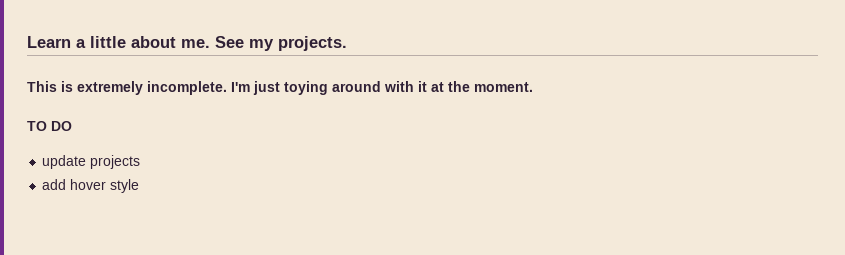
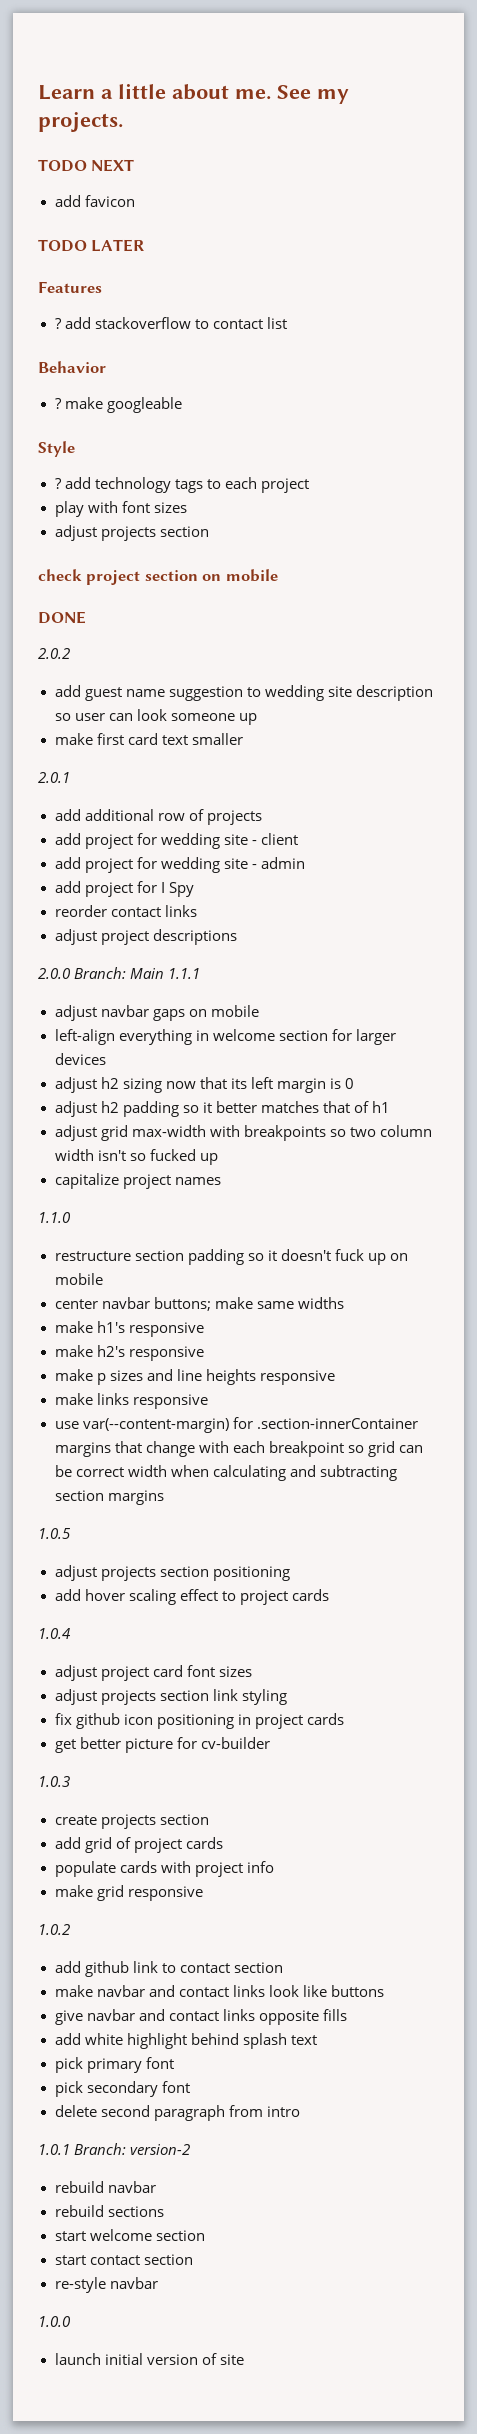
- This is extremely incomplete. I'm just toying around with it at the moment.
- TO DO
- update projects
- add hover style
+ TODO NEXT
+ add favicon
+ TODO LATER
+ Features
+ ? add stackoverflow to contact list
+ Behavior
+ ? make googleable
+ Style
+ ? add technology tags to each project
+ play with font sizes
+ adjust projects section
+ check project section on mobile
+ DONE
+ 2.0.2
+ add guest name suggestion to wedding site description so user can look someone up
+ make first card text smaller
+ 2.0.1
+ add additional row of projects
+ add project for wedding site - client
+ add project for wedding site - admin
+ add project for I Spy
+ reorder contact links
+ adjust project descriptions
+ 2.0.0 Branch: Main 1.1.1
+ adjust navbar gaps on mobile
+ left-align everything in welcome section for larger devices
+ adjust h2 sizing now that its left margin is 0
+ adjust h2 padding so it better matches that of h1
+ adjust grid max-width with breakpoints so two column width isn't so fucked up
+ capitalize project names
+ 1.1.0
+ restructure section padding so it doesn't fuck up on mobile
+ center navbar buttons; make same widths
+ make h1's responsive
+ make h2's responsive
+ make p sizes and line heights responsive
+ make links responsive
+ use var(--content-margin) for .section-innerContainer margins that change with each breakpoint so grid can be correct width when calculating and subtracting section margins
+ 1.0.5
+ adjust projects section positioning
+ add hover scaling effect to project cards
+ 1.0.4
+ adjust project card font sizes
+ adjust projects section link styling
+ fix github icon positioning in project cards
+ get better picture for cv-builder
+ 1.0.3
+ create projects section
+ add grid of project cards
+ populate cards with project info
+ make grid responsive
+ 1.0.2
+ add github link to contact section
+ make navbar and contact links look like buttons
+ give navbar and contact links opposite fills
+ add white highlight behind splash text
+ pick primary font
+ pick secondary font
+ delete second paragraph from intro
+ 1.0.1 Branch: version-2
+ rebuild navbar
+ rebuild sections
+ start welcome section
+ start contact section
+ re-style navbar
+ 1.0.0
+ launch initial version of site

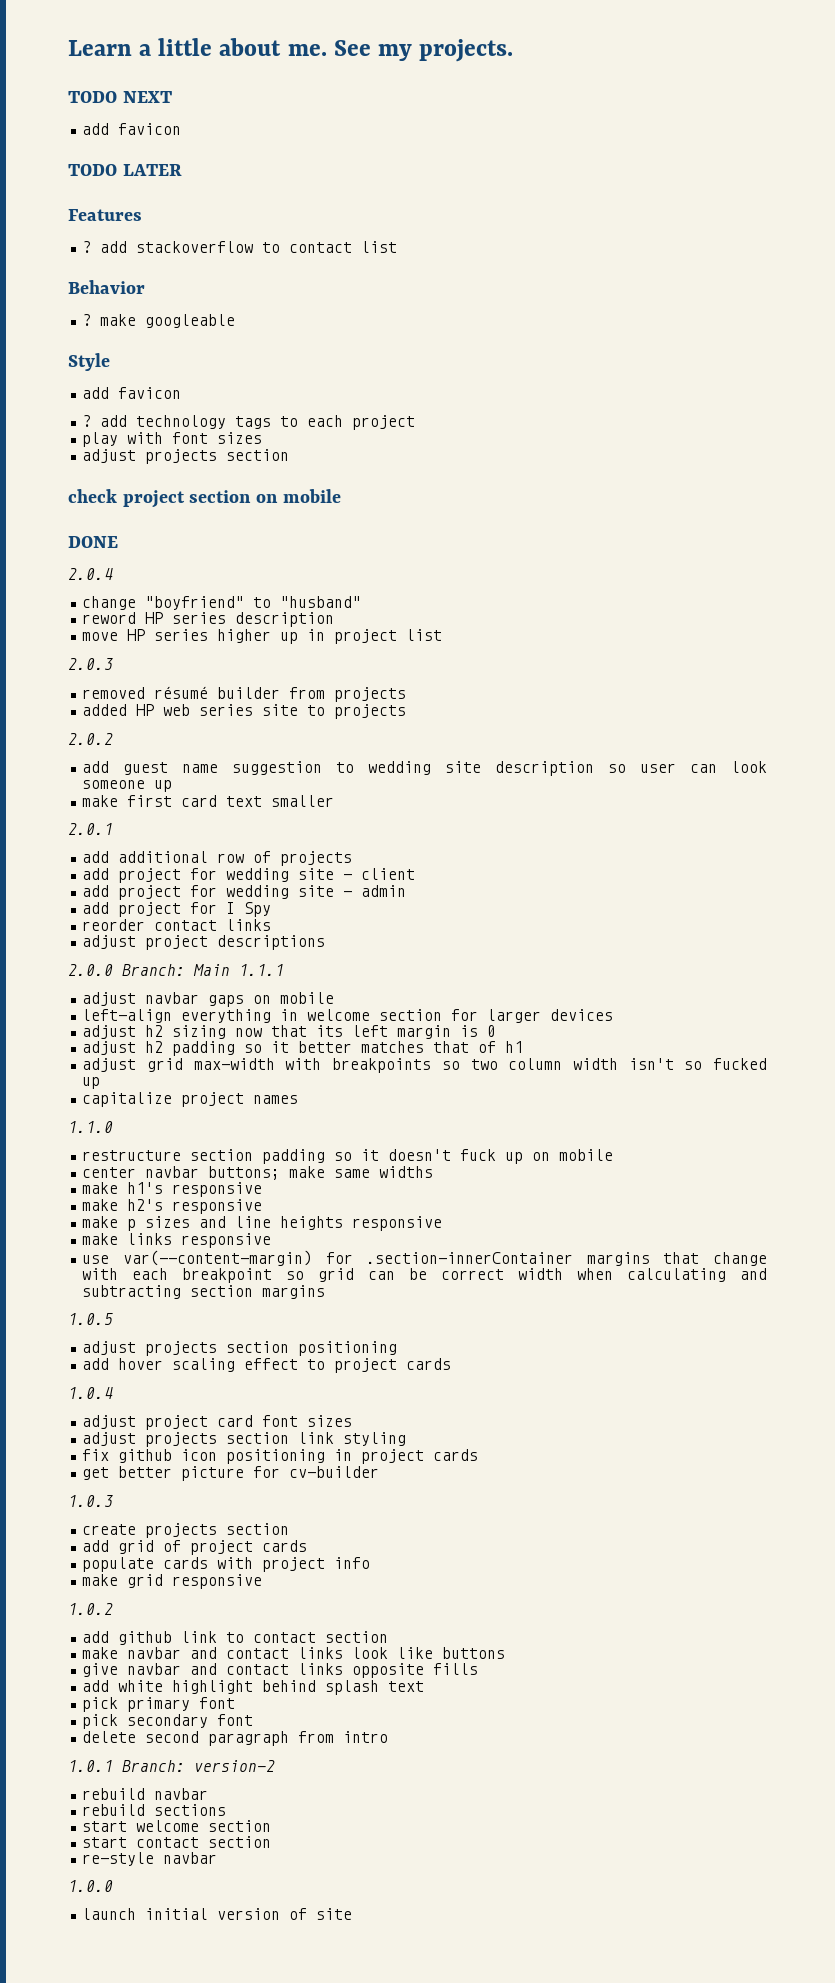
  Style
+ add favicon
+ 2.0.4
+ change "boyfriend" to "husband"
+ reword HP series description
+ move HP series higher up in project list
+ 2.0.3
+ removed résumé builder from projects
+ added HP web series site to projects

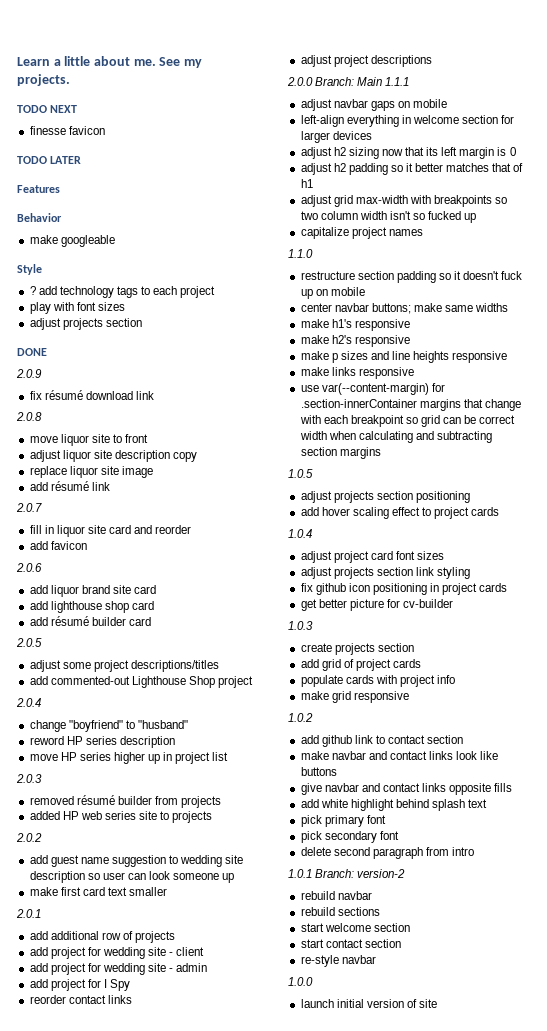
  TODO NEXT
- add favicon
+ finesse favicon
- ? add stackoverflow to contact list
- ? make googleable
+ make googleable
  Style
- add favicon
- check project section on mobile
  DONE
+ 2.0.9
+ fix résumé download link
+ 2.0.8
+ move liquor site to front
+ adjust liquor site description copy
+ replace liquor site image
+ add résumé link
+ 2.0.7
+ fill in liquor site card and reorder
+ add favicon
+ 2.0.6
+ add liquor brand site card
+ add lighthouse shop card
+ add résumé builder card
+ 2.0.5
+ adjust some project descriptions/titles
+ add commented-out Lighthouse Shop project

